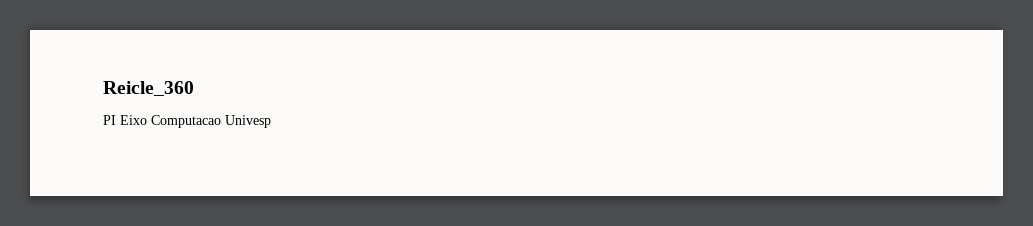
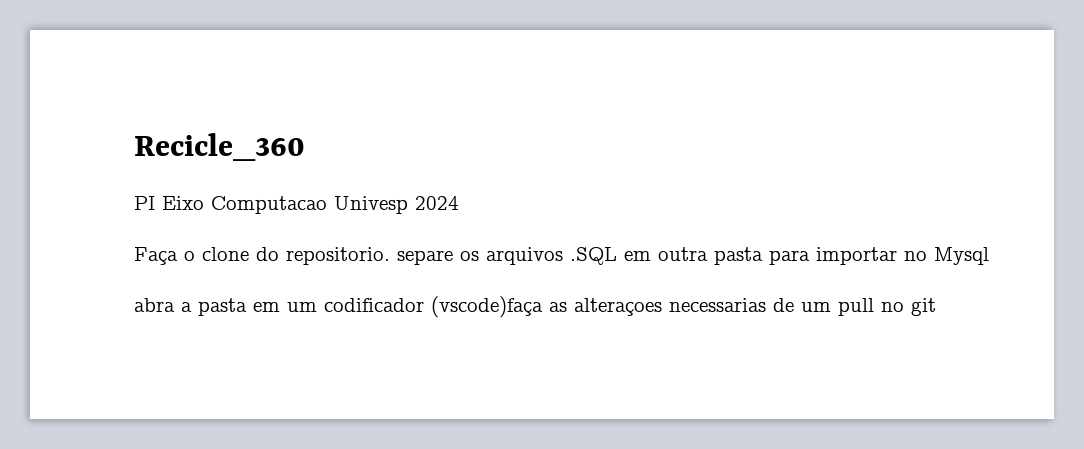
- Reicle_360
+ Recicle_360
- PI Eixo Computacao Univesp
+ PI Eixo Computacao Univesp 2024
+ Faça o clone do repositorio. separe os arquivos .SQL em outra pasta para importar no Mysql
+ abra a pasta em um codificador (vscode)faça as alteraçoes necessarias de um pull no git

